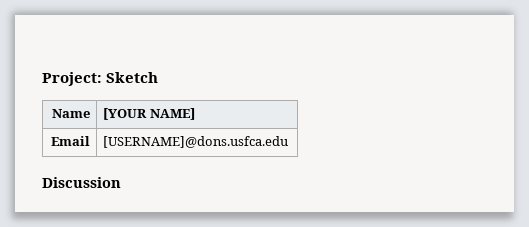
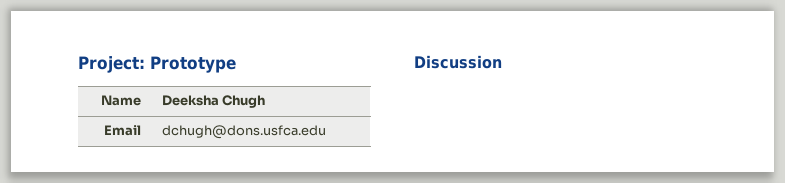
- Project: Sketch
+ Project: Prototype
- Name | [YOUR NAME]
+ Name | Deeksha Chugh
- Email | [USERNAME]@dons.usfca.edu
+ Email | dchugh@dons.usfca.edu

